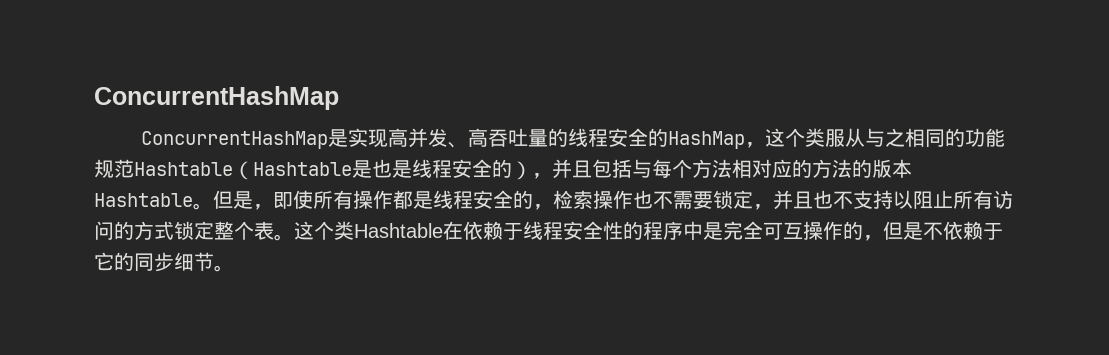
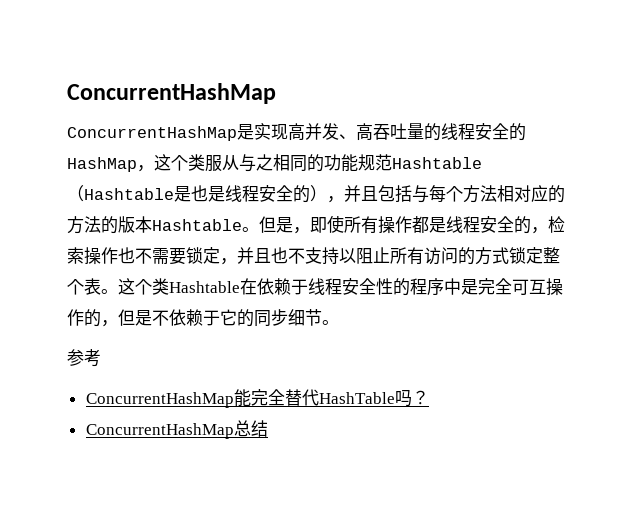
+ 参考
+ ConcurrentHashMap能完全替代HashTable吗？
+ ConcurrentHashMap总结

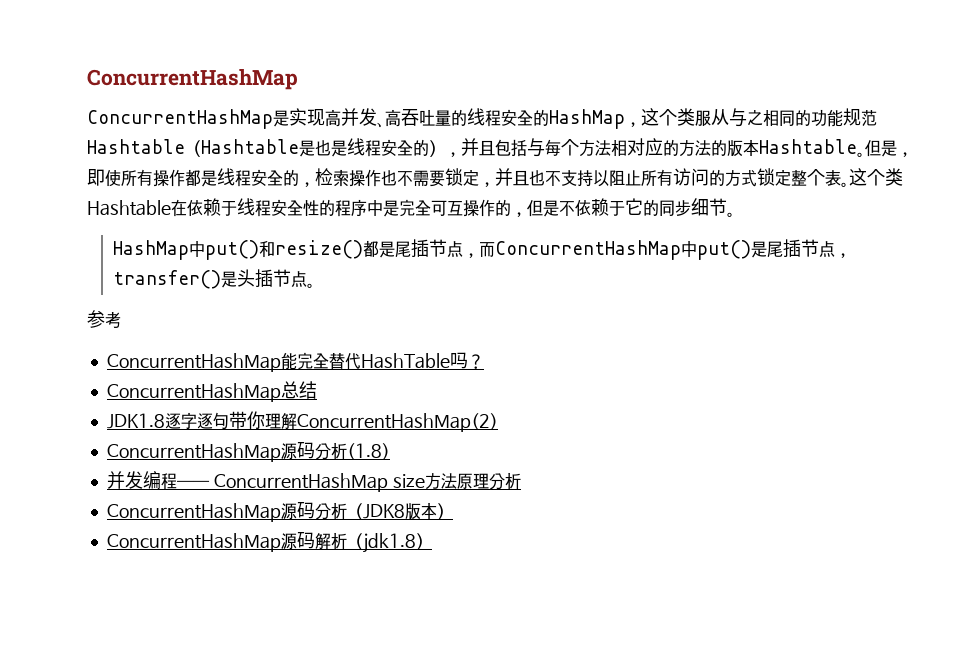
+ HashMap中put()和resize()都是尾插节点，而ConcurrentHashMap中put()是尾插节点，transfer()是头插节点。
+ JDK1.8逐字逐句带你理解ConcurrentHashMap(2)
+ ConcurrentHashMap源码分析(1.8)
+ 并发编程—— ConcurrentHashMap size方法原理分析
+ ConcurrentHashMap源码分析（JDK8版本）
+ ConcurrentHashMap源码解析（jdk1.8）

